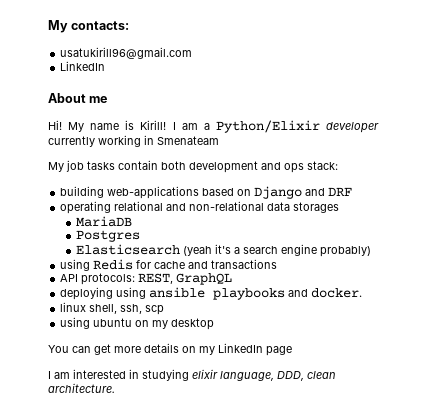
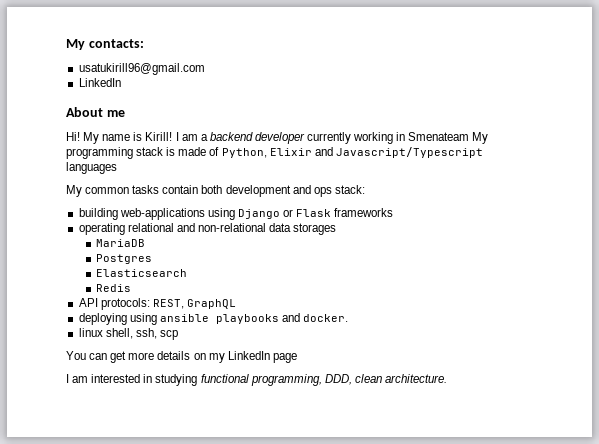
- I am a Python/Elixir developer currently working in Smenateam
- My job tasks contain both development and ops stack:
+ I am a backend developer currently working in Smenateam My programming stack is made of Python, Elixir and Javascript/Typescript languages
+ My common tasks contain both development and ops stack:
- building web-applications based on Django and DRF
+ building web-applications using Django or Flask frameworks
- Elasticsearch (yeah it's a search engine probably)
- using Redis for cache and transactions
+ Elasticsearch
+ Redis
- using ubuntu on my desktop
- I am interested in studying elixir language, DDD, clean architecture.
+ I am interested in studying functional programming, DDD, clean architecture.

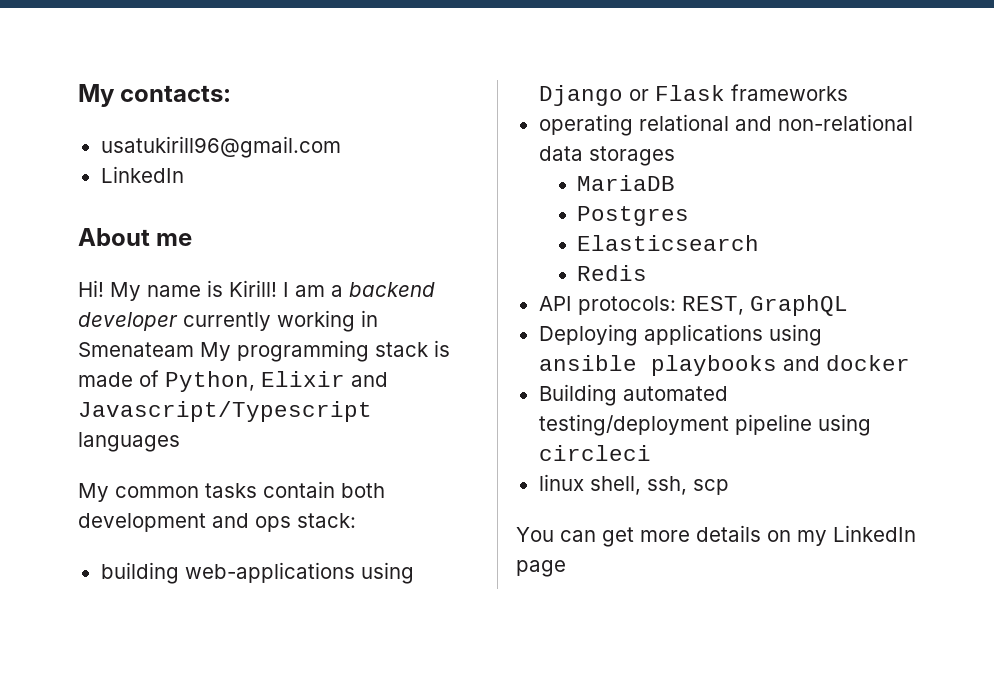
- deploying using ansible playbooks and docker.
+ Deploying applications using ansible playbooks and docker
+ Building automated testing/deployment pipeline using circleci
- I am interested in studying functional programming, DDD, clean architecture.

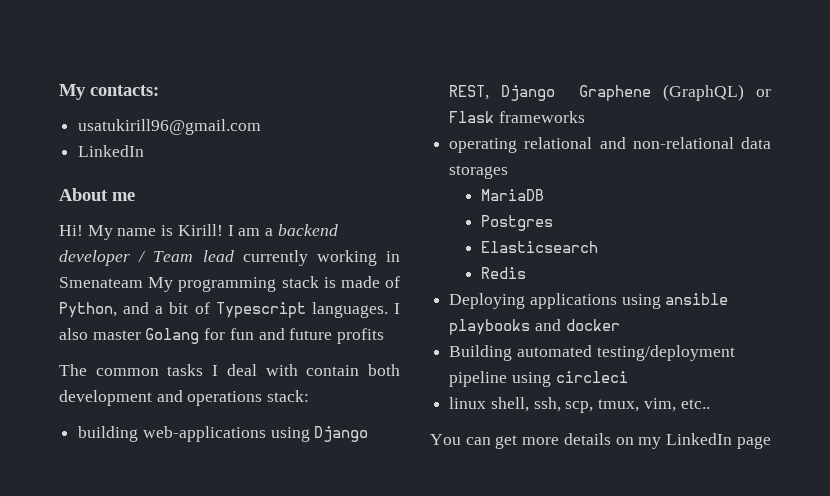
- I am a backend developer currently working in Smenateam My programming stack is made of Python, Elixir and Javascript/Typescript languages
- My common tasks contain both development and ops stack:
+ I am a backend developer / Team lead currently working in Smenateam My programming stack is made of Python, and a bit of Typescript languages. I also master Golang for fun and future profits
+ The common tasks I deal with contain both development and operations stack:
- building web-applications using Django or Flask frameworks
+ building web-applications using Django REST, Django Graphene (GraphQL) or Flask frameworks
- API protocols: REST, GraphQL
- linux shell, ssh, scp
+ linux shell, ssh, scp, tmux, vim, etc..

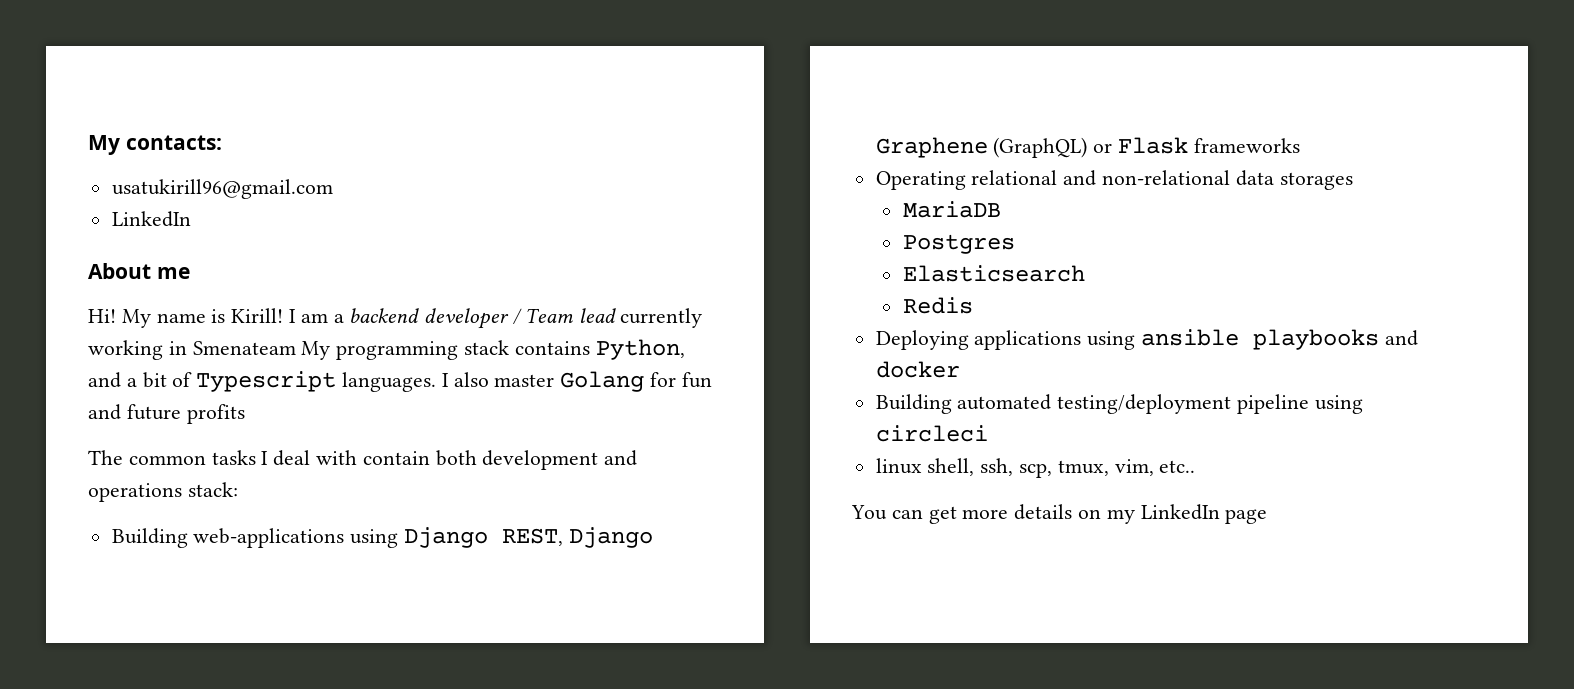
- I am a backend developer / Team lead currently working in Smenateam My programming stack is made of Python, and a bit of Typescript languages.
+ I am a backend developer / Team lead currently working in Smenateam My programming stack contains Python, and a bit of Typescript languages.
- building web-applications using Django REST, Django Graphene (GraphQL) or Flask frameworks
+ Building web-applications using Django REST, Django Graphene (GraphQL) or Flask frameworks
- operating relational and non-relational data storages
+ Operating relational and non-relational data storages

